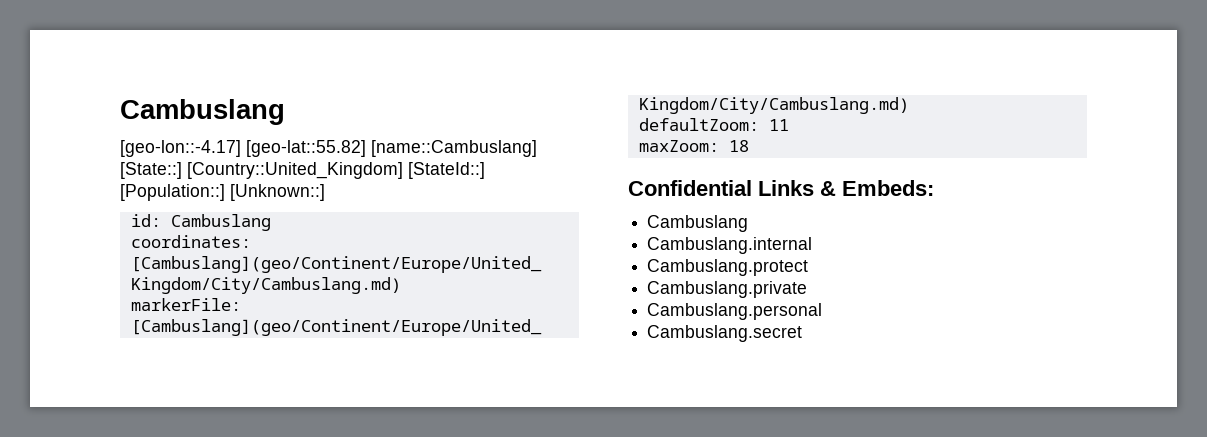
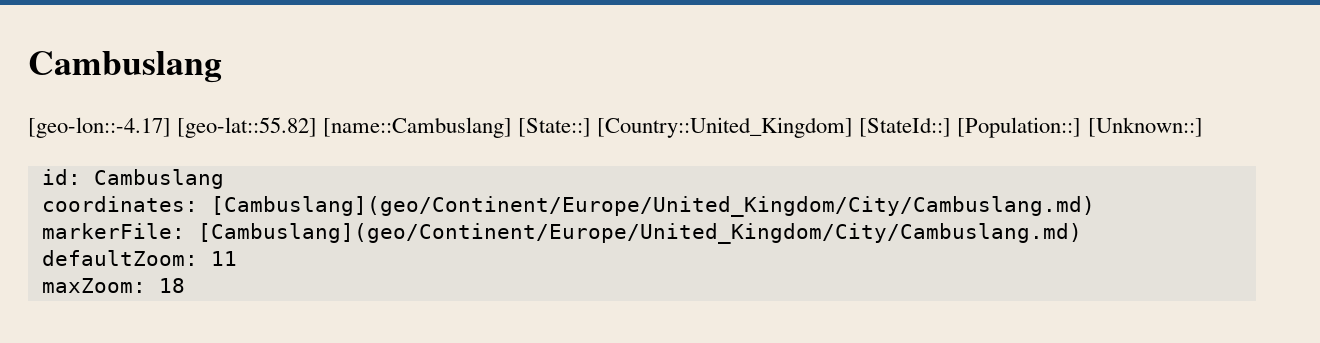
- Confidential Links & Embeds:
- Cambuslang
- Cambuslang.internal
- Cambuslang.protect
- Cambuslang.private
- Cambuslang.personal
- Cambuslang.secret

